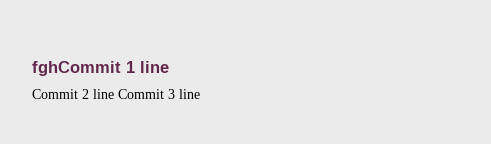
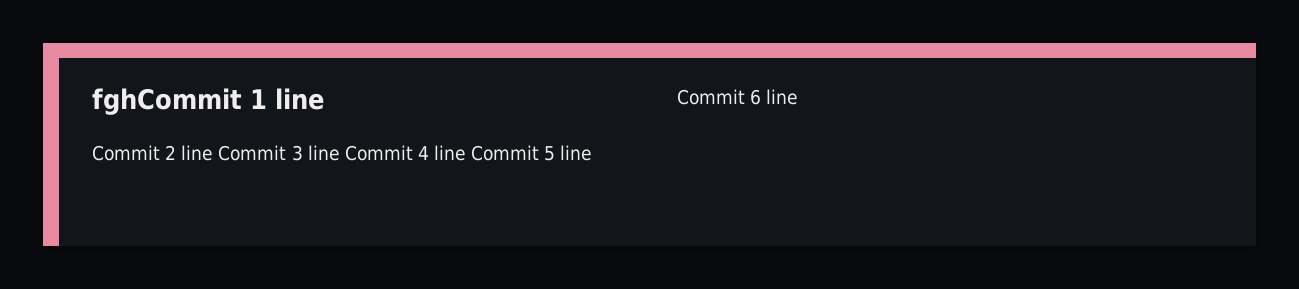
- Commit 2 line Commit 3 line
+ Commit 2 line Commit 3 line Commit 4 line Commit 5 line Commit 6 line

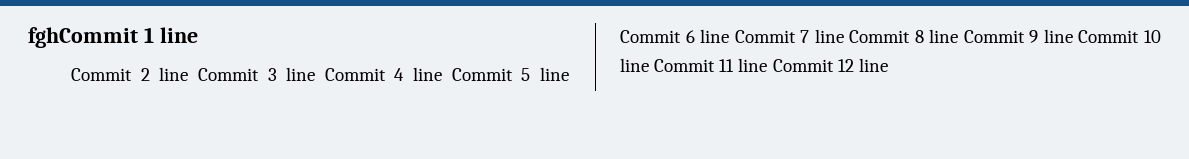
- Commit 2 line Commit 3 line Commit 4 line Commit 5 line Commit 6 line
+ Commit 2 line Commit 3 line Commit 4 line Commit 5 line Commit 6 line Commit 7 line Commit 8 line Commit 9 line Commit 10 line Commit 11 line Commit 12 line

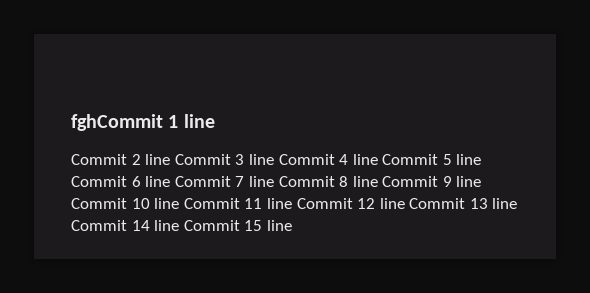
- Commit 2 line Commit 3 line Commit 4 line Commit 5 line Commit 6 line Commit 7 line Commit 8 line Commit 9 line Commit 10 line Commit 11 line Commit 12 line
+ Commit 2 line Commit 3 line Commit 4 line Commit 5 line Commit 6 line Commit 7 line Commit 8 line Commit 9 line Commit 10 line Commit 11 line Commit 12 line Commit 13 line Commit 14 line Commit 15 line

